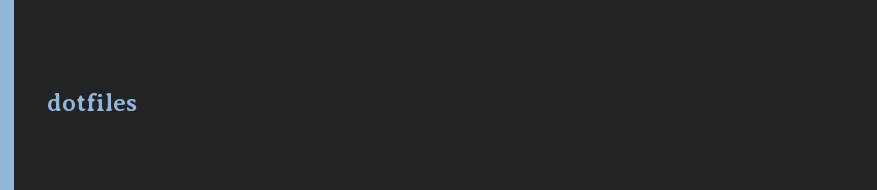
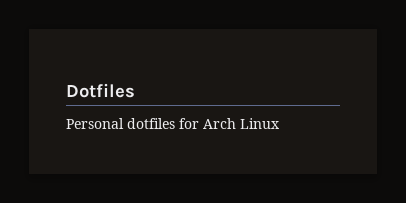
- dotfiles
+ Dotfiles
+ Personal dotfiles for Arch Linux

